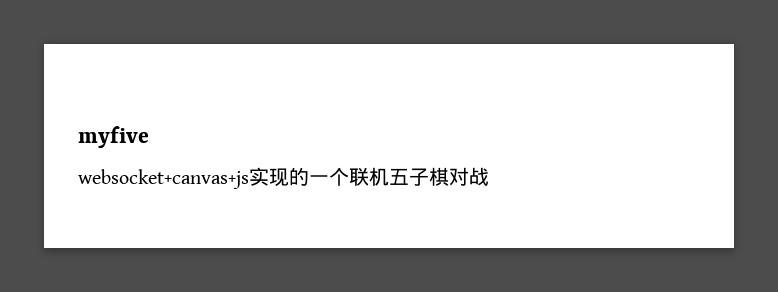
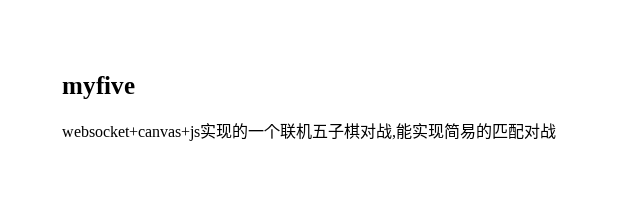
- websocket+canvas+js实现的一个联机五子棋对战
+ websocket+canvas+js实现的一个联机五子棋对战,能实现简易的匹配对战

